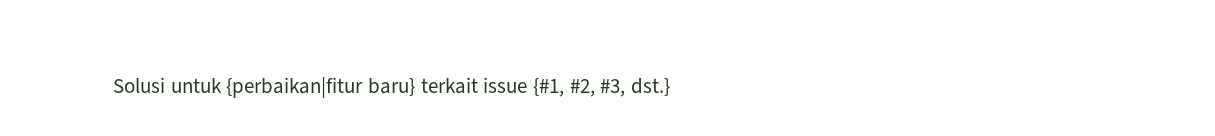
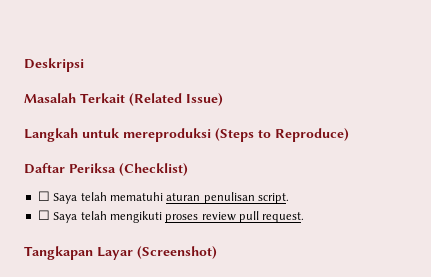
- Solusi untuk {perbaikan|fitur baru} terkait issue {#1, #2, #3, dst.}
+ Deskripsi
+ Masalah Terkait (Related Issue)
+ Langkah untuk mereproduksi (Steps to Reproduce)
+ Daftar Periksa (Checklist)
+ ☐ Saya telah mematuhi aturan penulisan script.
+ ☐ Saya telah mengikuti proses review pull request.
+ Tangkapan Layar (Screenshot)

